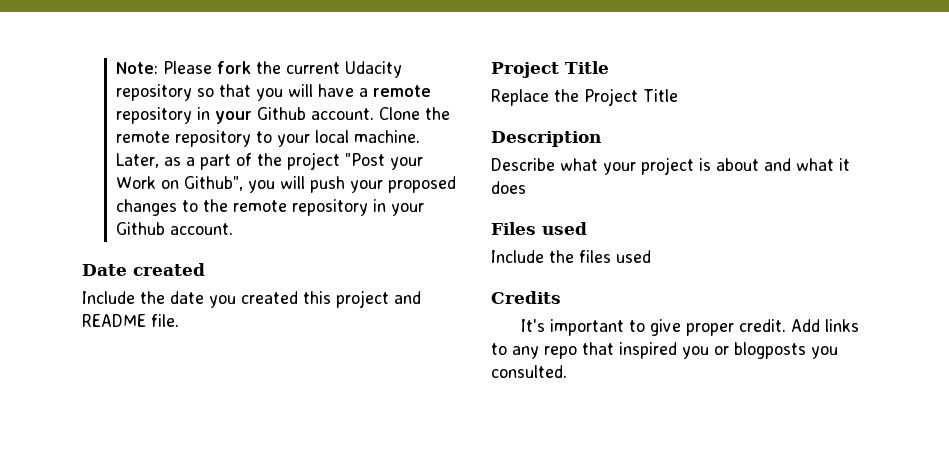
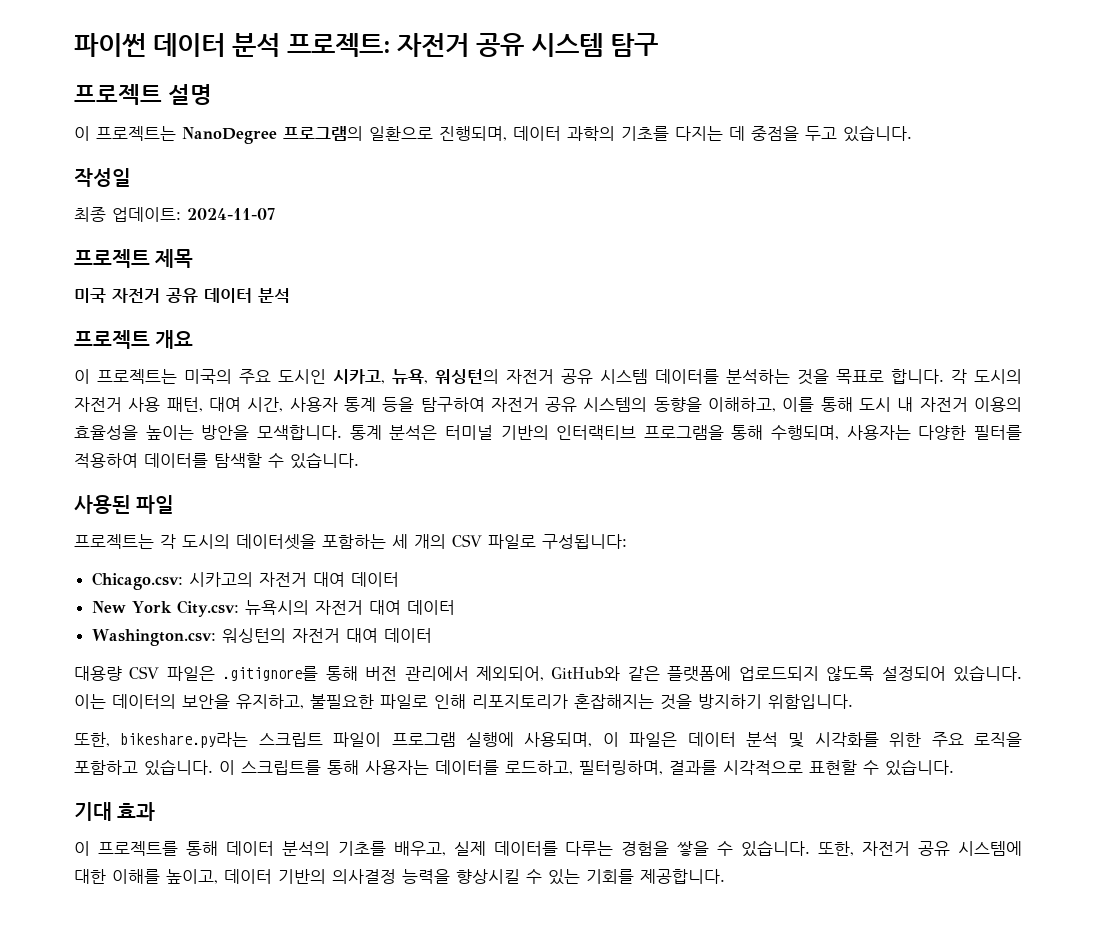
- Note: Please fork the current Udacity repository so that you will have a remote repository in your Github account. Clone the remote repository to your local machine. Later, as a part of the project "Post your Work on Github", you will push your proposed changes to the remote repository in your Github account.
- Date created
- Include the date you created this project and README file.
- Project Title
- Replace the Project Title
- Description
- Describe what your project is about and what it does
- Files used
- Include the files used
- Credits
- It's important to give proper credit. Add links to any repo that inspired you or blogposts you consulted.
+ 파이썬 데이터 분석 프로젝트: 자전거 공유 시스템 탐구
+ 프로젝트 설명
+ 이 프로젝트는 NanoDegree 프로그램의 일환으로 진행되며, 데이터 과학의 기초를 다지는 데 중점을 두고 있습니다.
+ 작성일
+ 최종 업데이트: 2024-11-07
+ 프로젝트 제목
+ 미국 자전거 공유 데이터 분석
+ 프로젝트 개요
+ 이 프로젝트는 미국의 주요 도시인 시카고, 뉴욕, 워싱턴의 자전거 공유 시스템 데이터를 분석하는 것을 목표로 합니다. 각 도시의 자전거 사용 패턴, 대여 시간, 사용자 통계 등을 탐구하여 자전거 공유 시스템의 동향을 이해하고, 이를 통해 도시 내 자전거 이용의 효율성을 높이는 방안을 모색합니다. 통계 분석은 터미널 기반의 인터랙티브 프로그램을 통해 수행되며, 사용자는 다양한 필터를 적용하여 데이터를 탐색할 수 있습니다.
+ 사용된 파일
+ 프로젝트는 각 도시의 데이터셋을 포함하는 세 개의 CSV 파일로 구성됩니다:
+ Chicago.csv: 시카고의 자전거 대여 데이터
+ New York City.csv: 뉴욕시의 자전거 대여 데이터
+ Washington.csv: 워싱턴의 자전거 대여 데이터
+ 대용량 CSV 파일은 .gitignore를 통해 버전 관리에서 제외되어, GitHub와 같은 플랫폼에 업로드되지 않도록 설정되어 있습니다. 이는 데이터의 보안을 유지하고, 불필요한 파일로 인해 리포지토리가 혼잡해지는 것을 방지하기 위함입니다.
+ 또한, bikeshare.py라는 스크립트 파일이 프로그램 실행에 사용되며, 이 파일은 데이터 분석 및 시각화를 위한 주요 로직을 포함하고 있습니다. 이 스크립트를 통해 사용자는 데이터를 로드하고, 필터링하며, 결과를 시각적으로 표현할 수 있습니다.
+ 기대 효과
+ 이 프로젝트를 통해 데이터 분석의 기초를 배우고, 실제 데이터를 다루는 경험을 쌓을 수 있습니다. 또한, 자전거 공유 시스템에 대한 이해를 높이고, 데이터 기반의 의사결정 능력을 향상시킬 수 있는 기회를 제공합니다.

